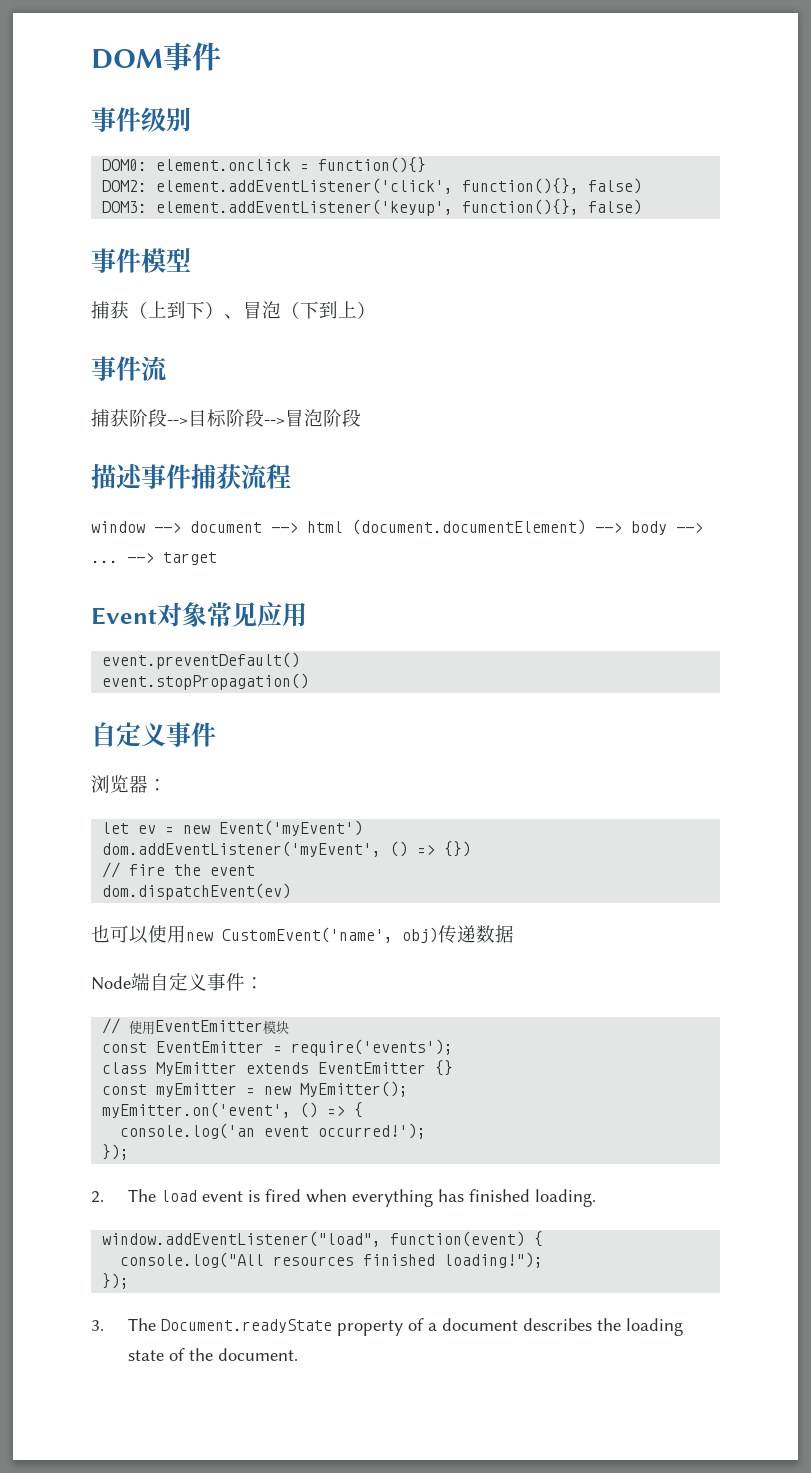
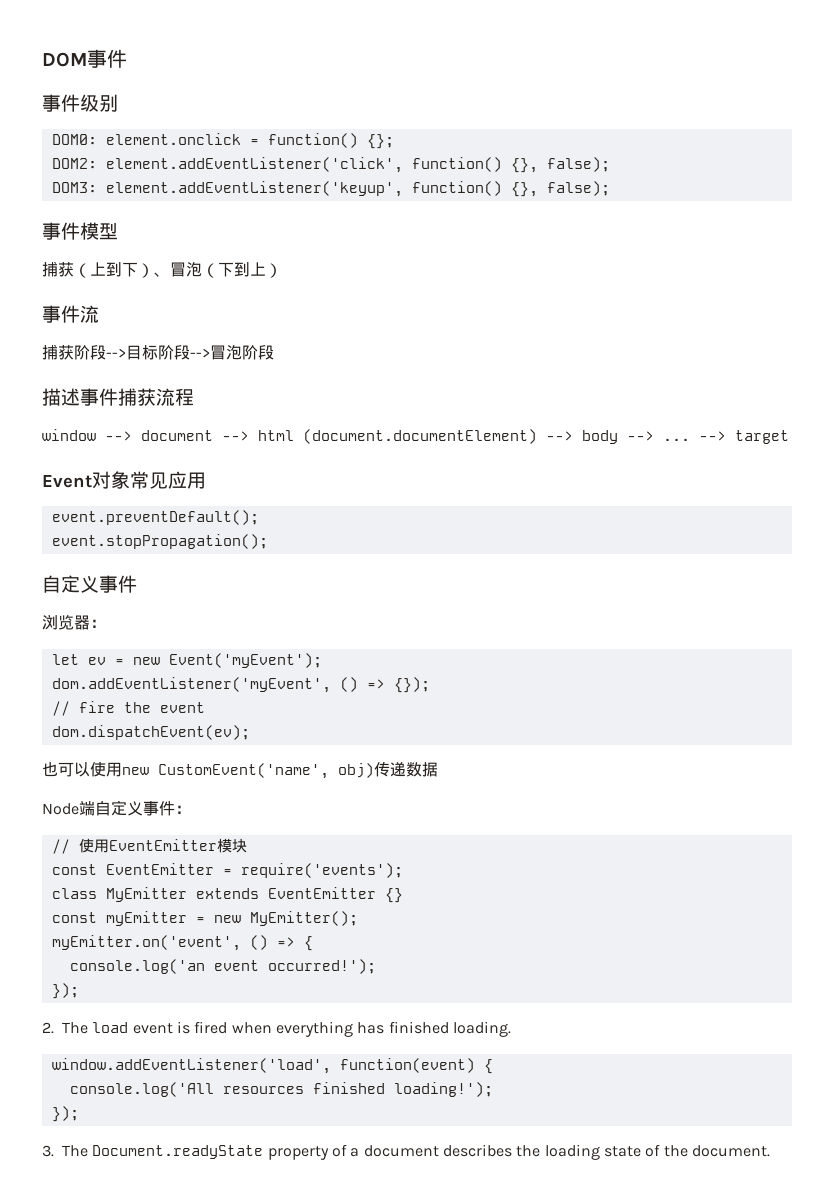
- DOM0: element.onclick = function(){}
+ DOM0: element.onclick = function() {};
- DOM2: element.addEventListener('click', function(){}, false)
+ DOM2: element.addEventListener('click', function() {}, false);
- DOM3: element.addEventListener('keyup', function(){}, false)
+ DOM3: element.addEventListener('keyup', function() {}, false);
- event.preventDefault()
- event.stopPropagation()
+ event.preventDefault();
+ event.stopPropagation();
- let ev = new Event('myEvent')
+ let ev = new Event('myEvent');
- dom.addEventListener('myEvent', () => {})
+ dom.addEventListener('myEvent', () => {});
- dom.dispatchEvent(ev)
+ dom.dispatchEvent(ev);
- window.addEventListener("load", function(event) {
+ window.addEventListener('load', function(event) {
- console.log("All resources finished loading!");
+ console.log('All resources finished loading!');

